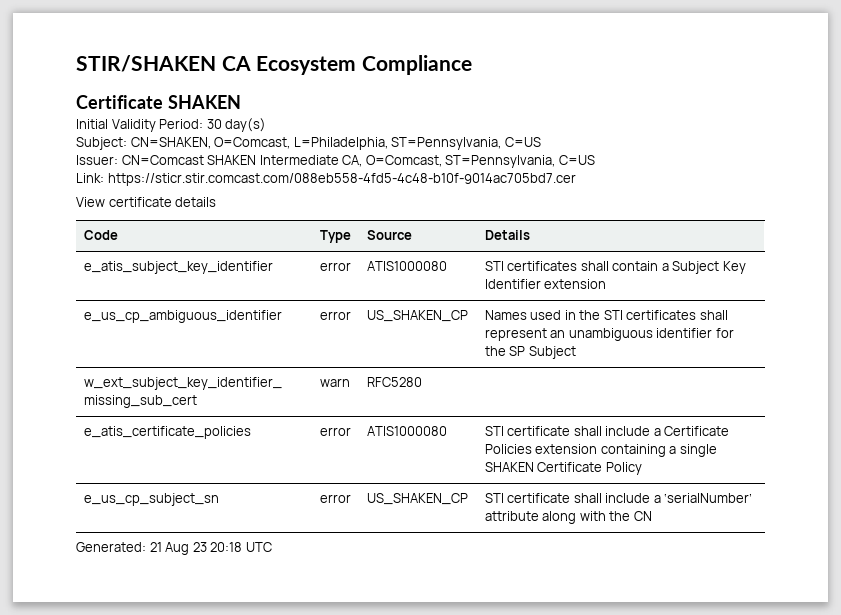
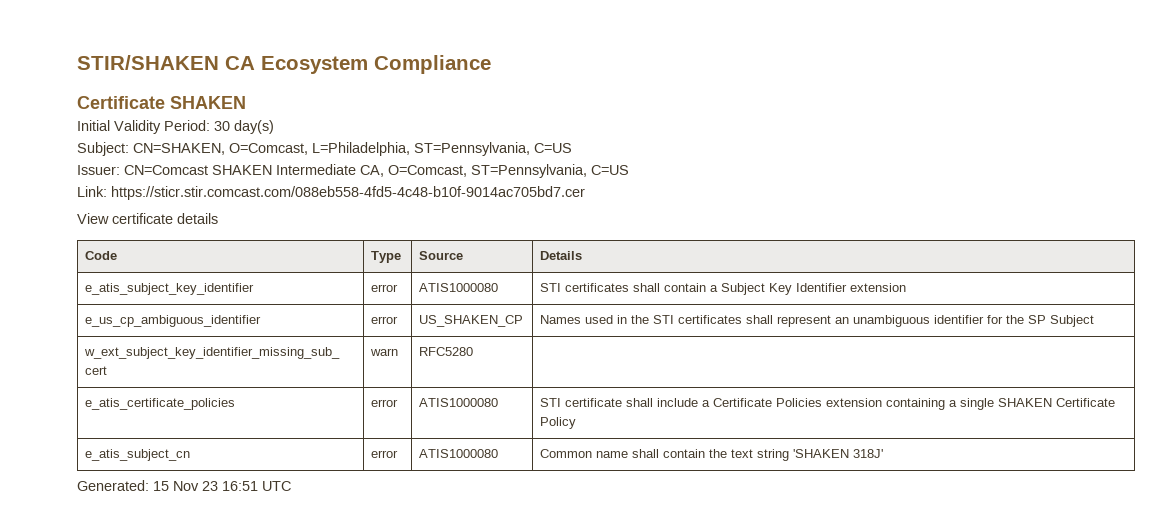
- e_us_cp_subject_sn | error | US_SHAKEN_CP | STI certificate shall include a ‘serialNumber’ attribute along with the CN
- Generated: 21 Aug 23 20:18 UTC
+ e_atis_subject_cn | error | ATIS1000080 | Common name shall contain the text string 'SHAKEN 318J'
+ Generated: 15 Nov 23 16:51 UTC

